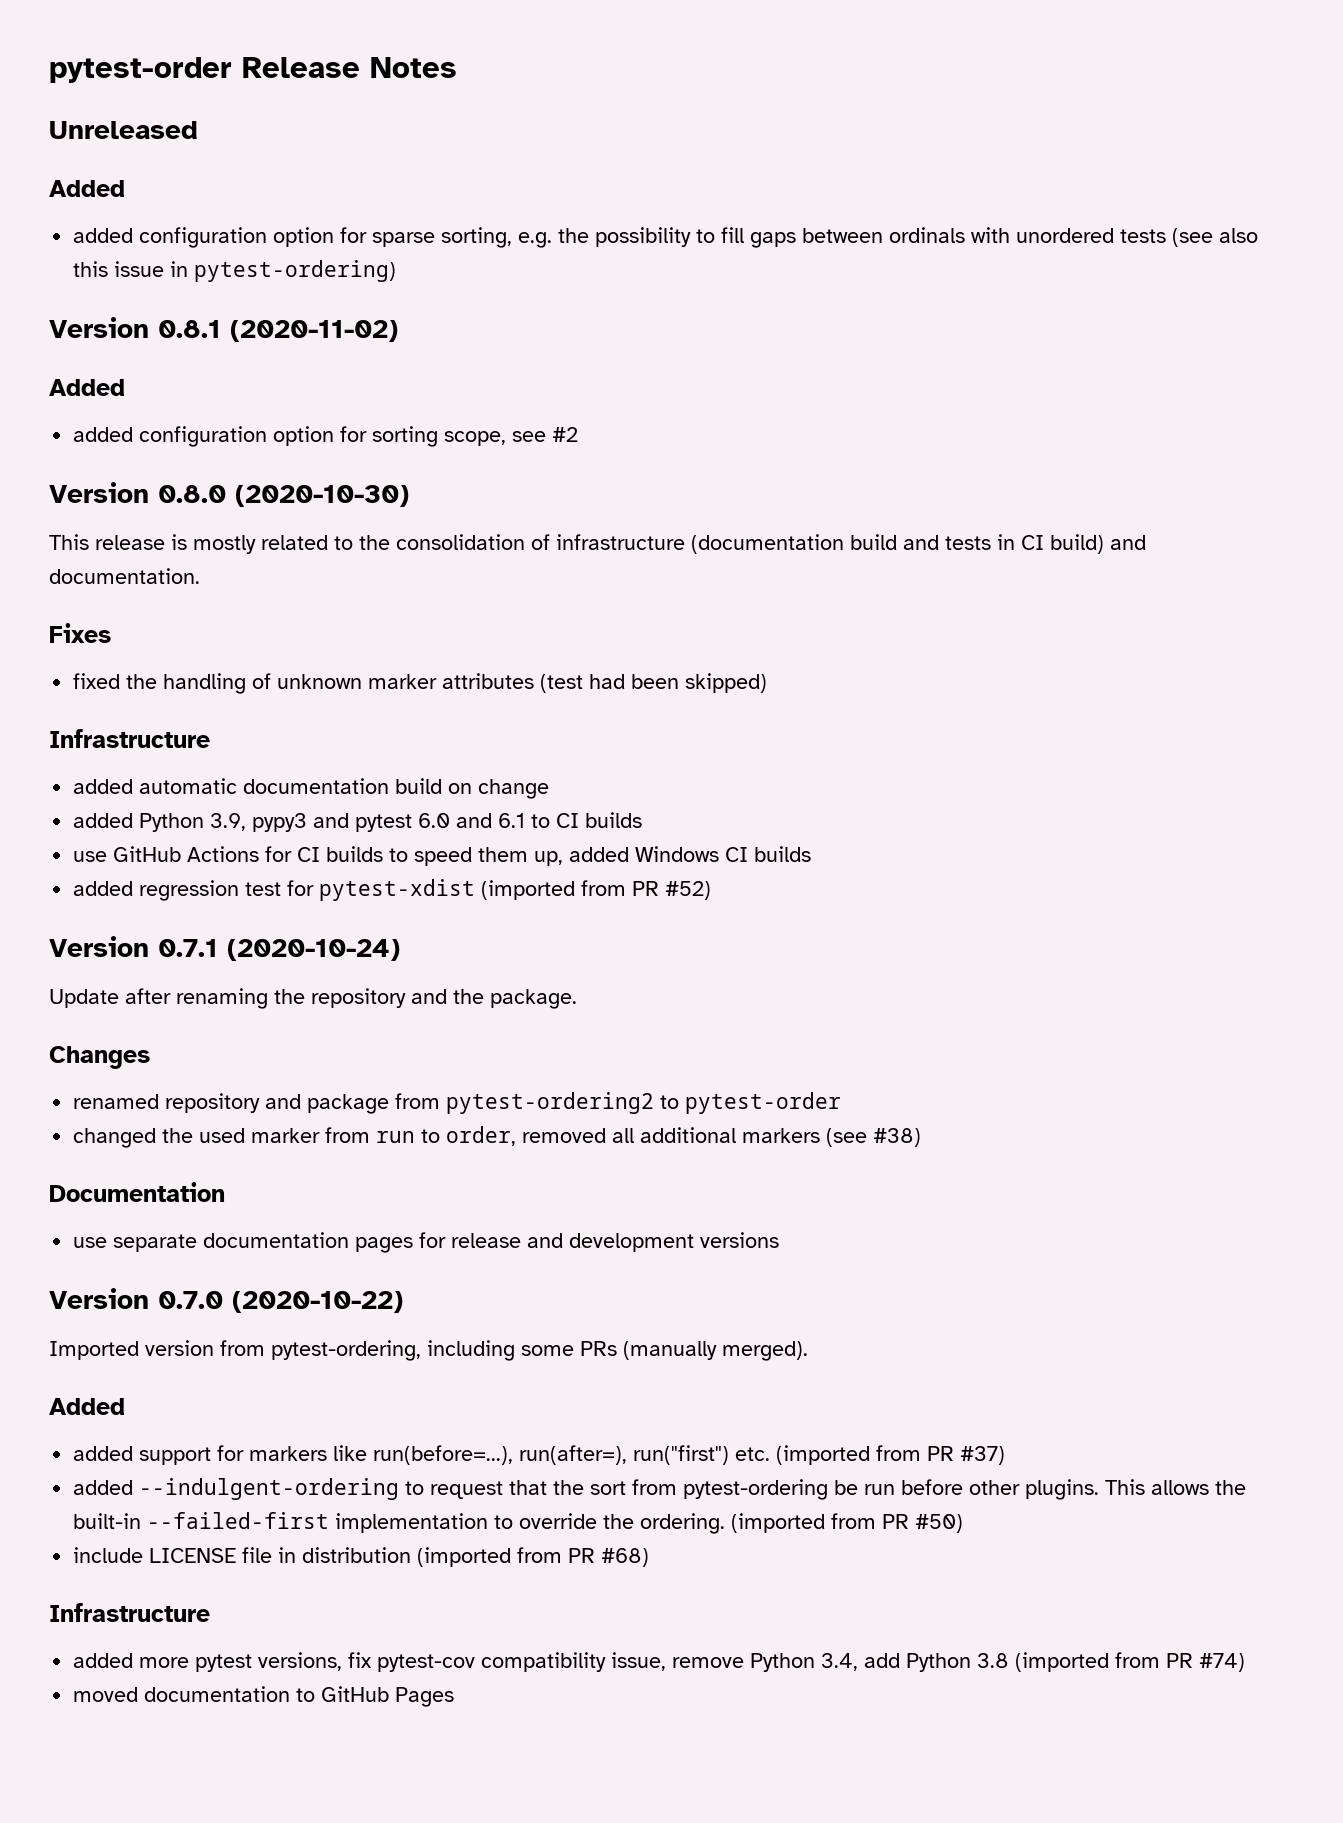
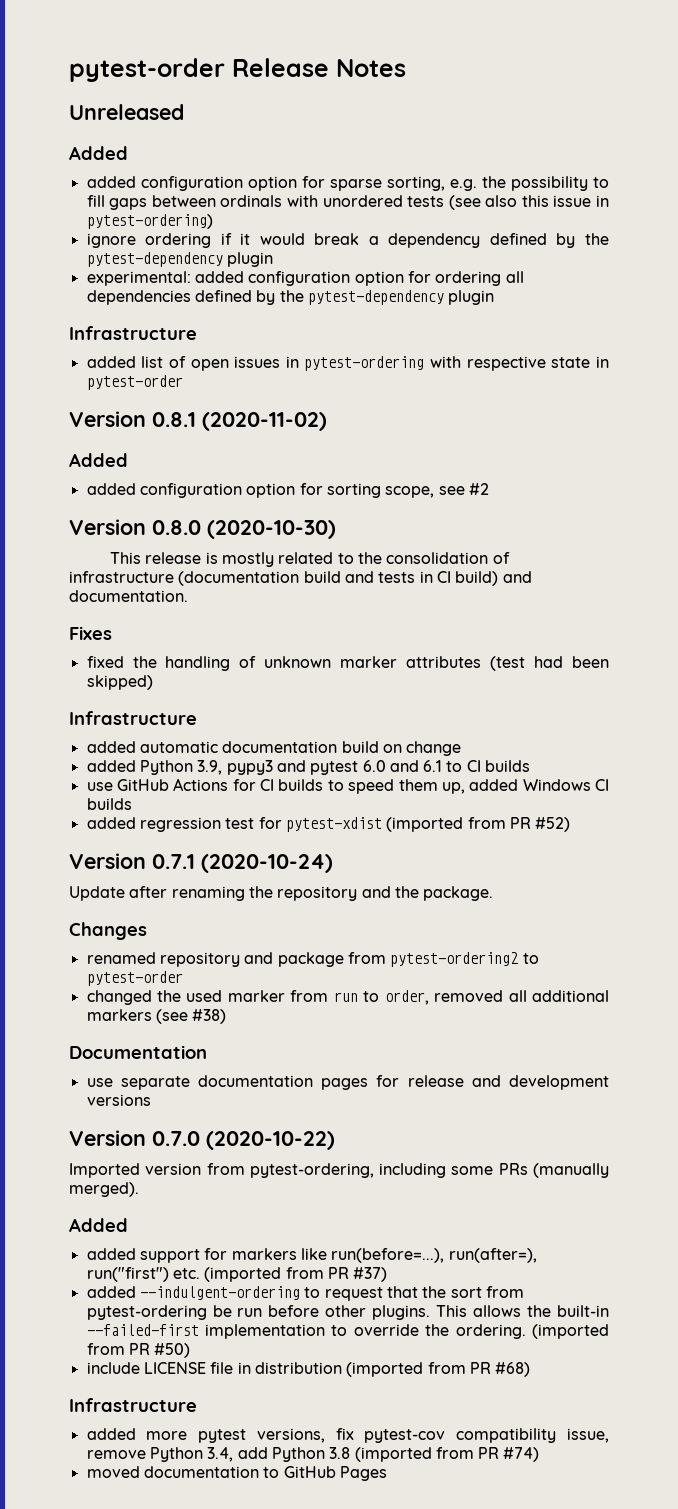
+ ignore ordering if it would break a dependency defined by the pytest-dependency plugin
+ experimental: added configuration option for ordering all dependencies defined by the pytest-dependency plugin
+ Infrastructure
+ added list of open issues in pytest-ordering with respective state in pytest-order

